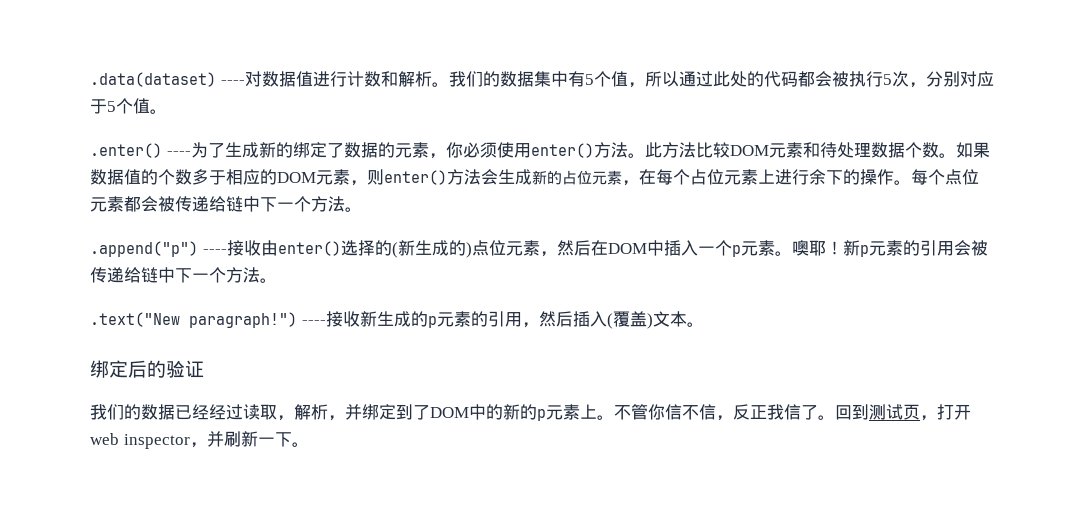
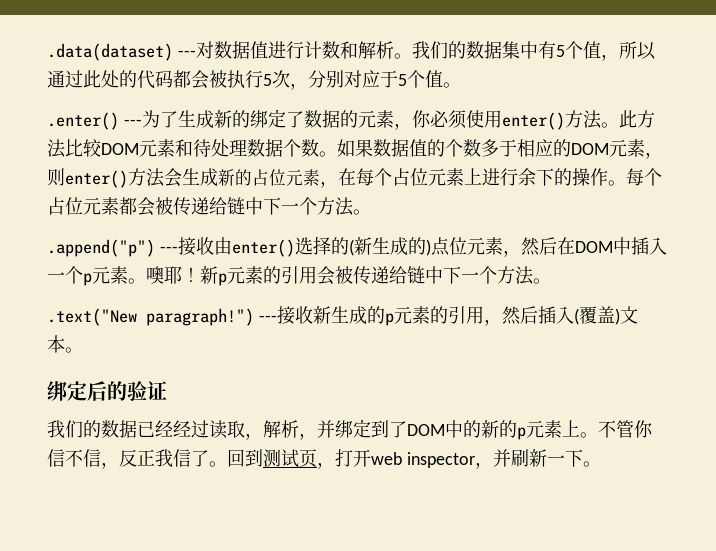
- .data(dataset) ----对数据值进行计数和解析。
+ .data(dataset) ---对数据值进行计数和解析。
- .enter() ----为了生成新的绑定了数据的元素，你必须使用enter()方法。
+ .enter() ---为了生成新的绑定了数据的元素，你必须使用enter()方法。
- 每个点位元素都会被传递给链中下一个方法。
+ 每个占位元素都会被传递给链中下一个方法。
- .append("p") ----接收由enter()选择的(新生成的)点位元素，然后在DOM中插入一个p元素。
+ .append("p") ---接收由enter()选择的(新生成的)点位元素，然后在DOM中插入一个p元素。
- ----接收新生成的p元素的引用，然后插入(覆盖)文本。
+ ---接收新生成的p元素的引用，然后插入(覆盖)文本。

